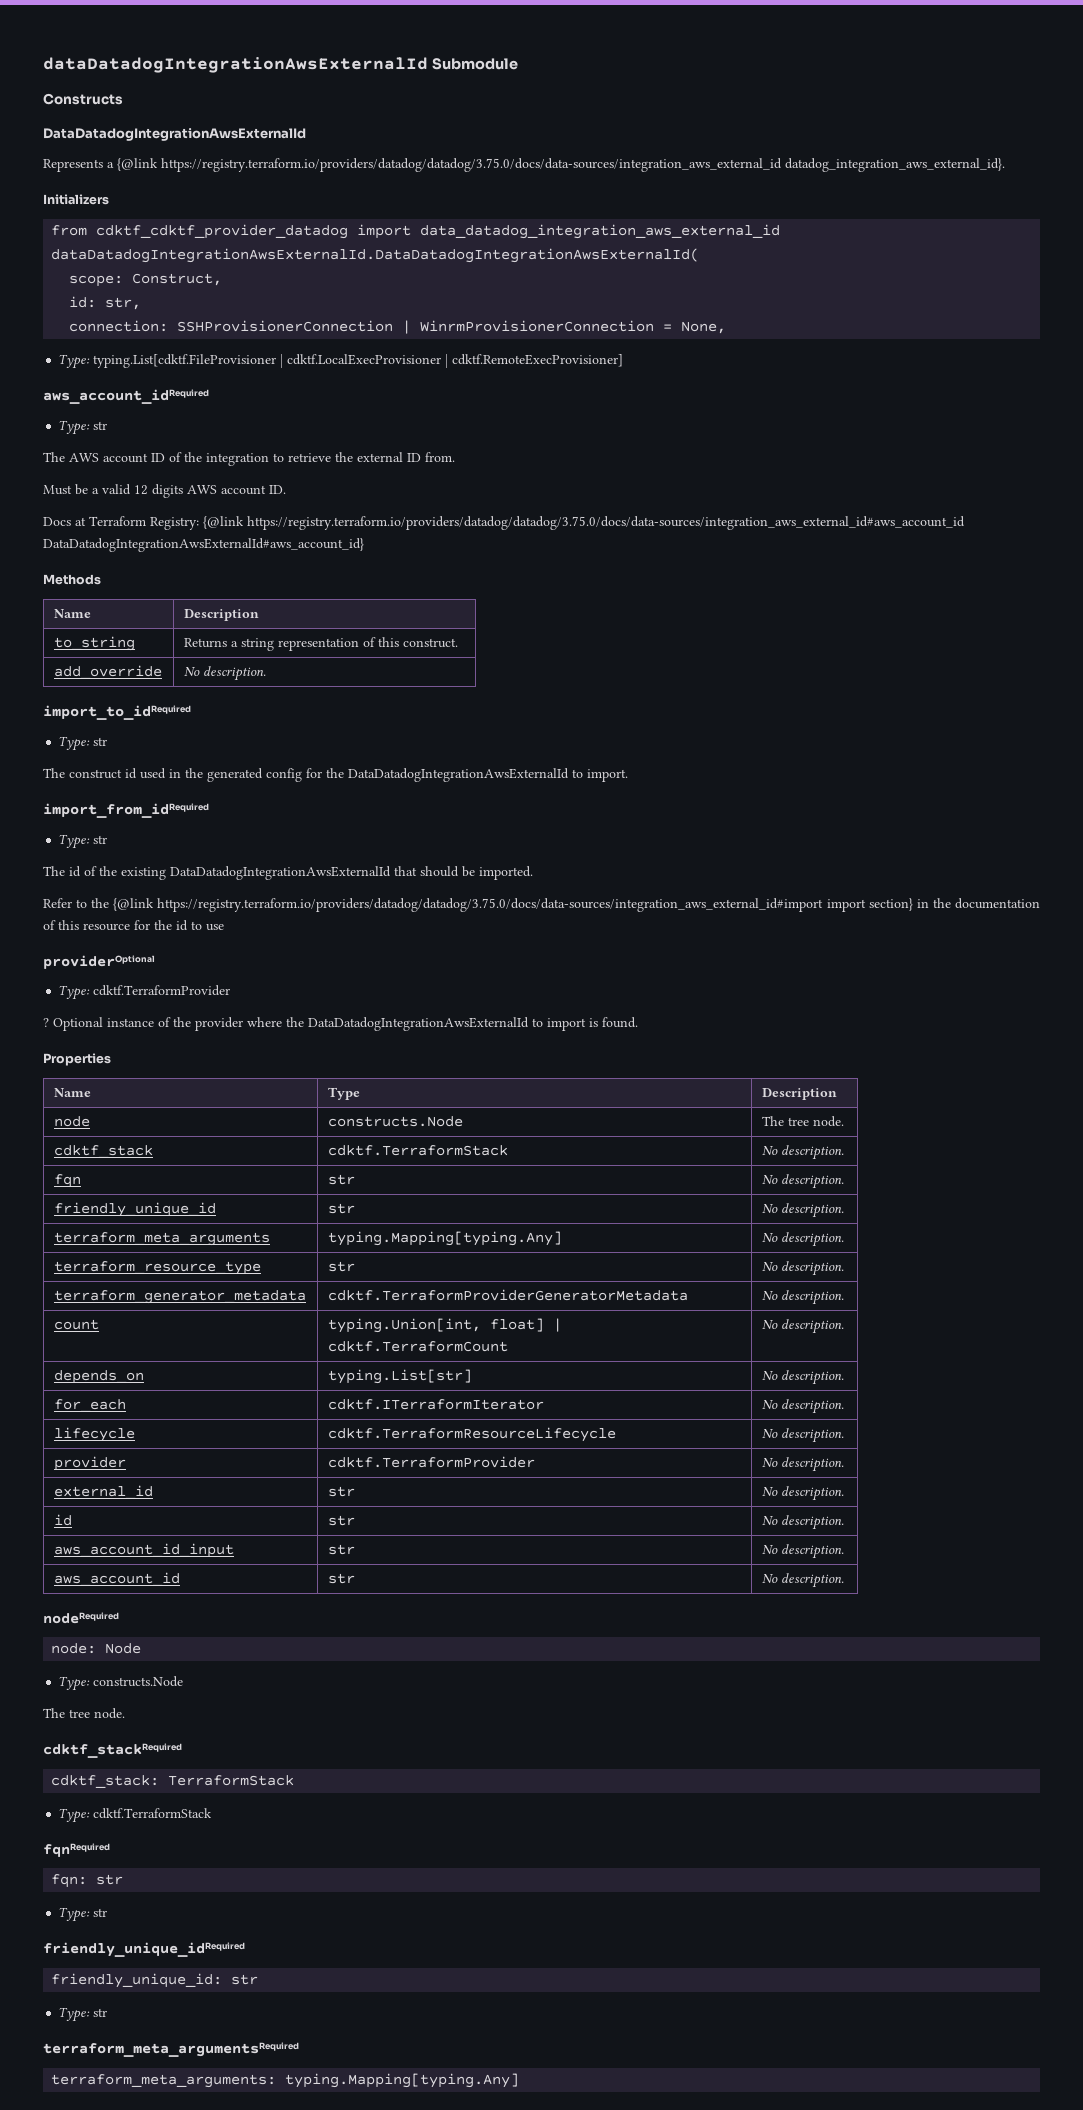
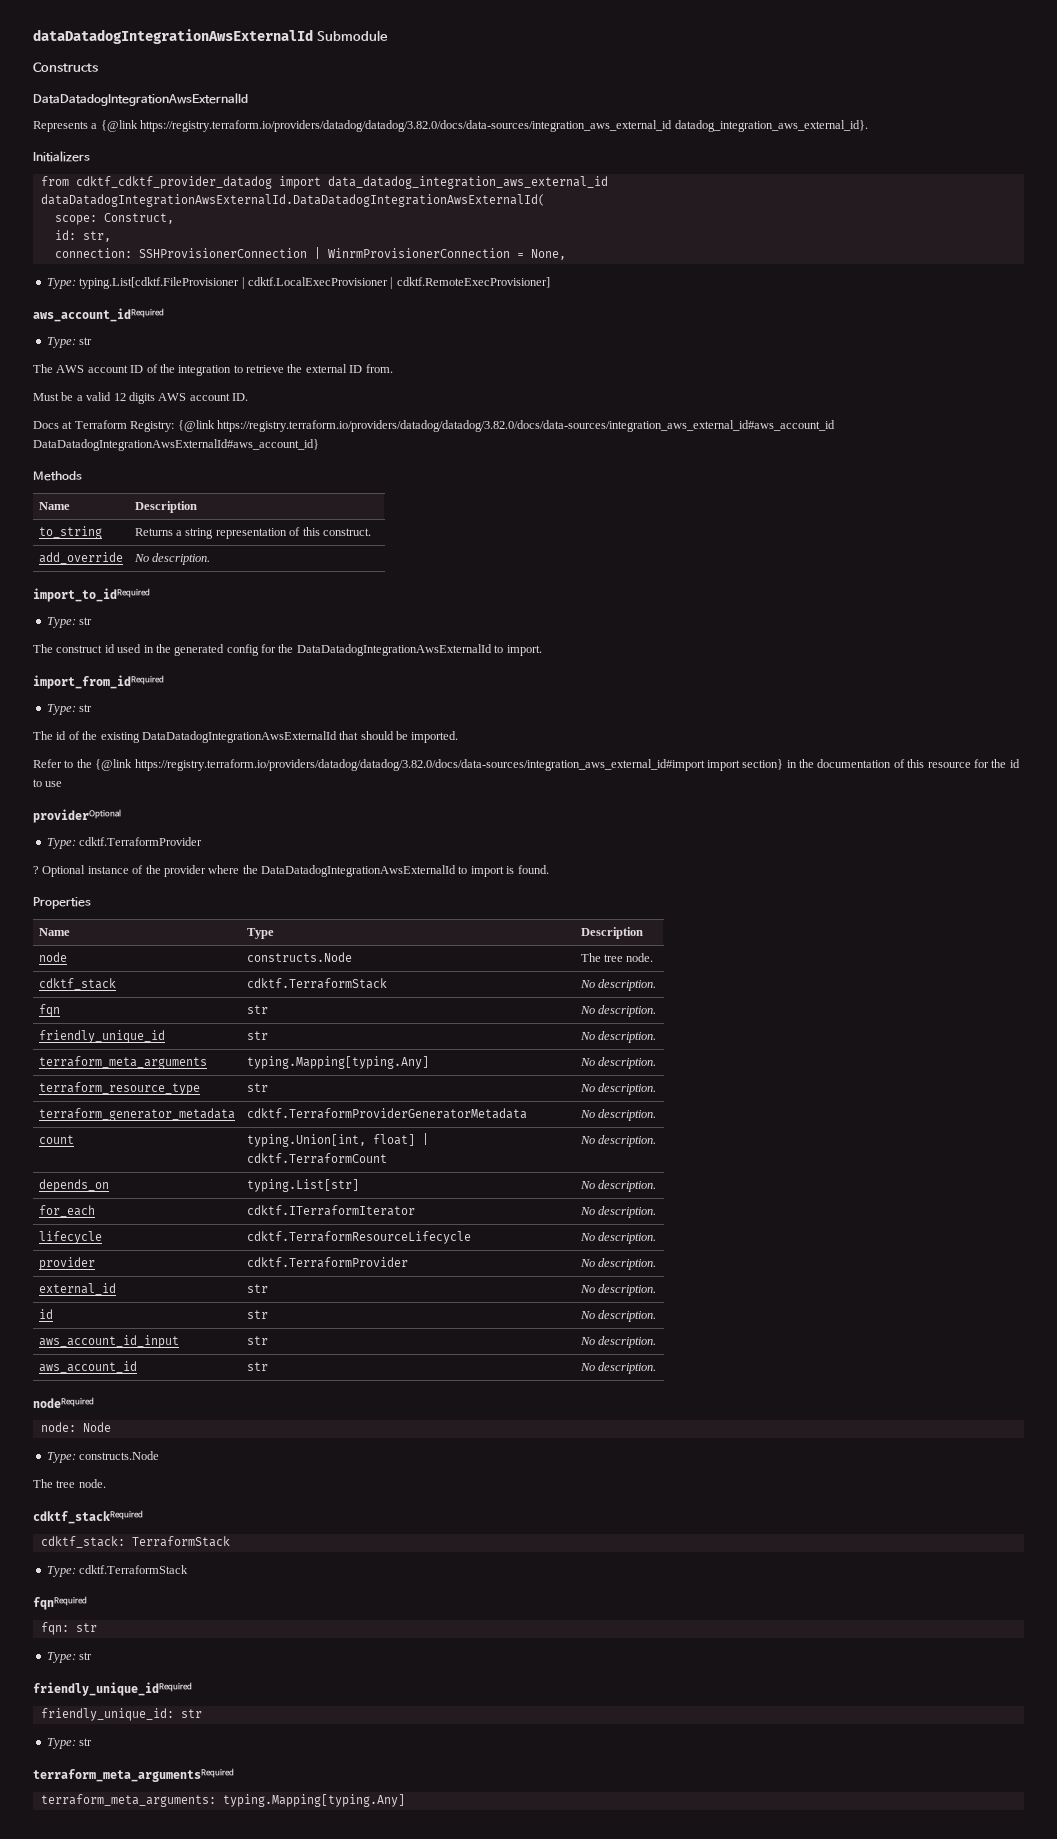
- Represents a {@link https://registry.terraform.io/providers/datadog/datadog/3.75.0/docs/data-sources/integration_aws_external_id datadog_integration_aws_external_id}.
+ Represents a {@link https://registry.terraform.io/providers/datadog/datadog/3.82.0/docs/data-sources/integration_aws_external_id datadog_integration_aws_external_id}.
- Docs at Terraform Registry: {@link https://registry.terraform.io/providers/datadog/datadog/3.75.0/docs/data-sources/integration_aws_external_id#aws_account_id DataDatadogIntegrationAwsExternalId#aws_account_id}
+ Docs at Terraform Registry: {@link https://registry.terraform.io/providers/datadog/datadog/3.82.0/docs/data-sources/integration_aws_external_id#aws_account_id DataDatadogIntegrationAwsExternalId#aws_account_id}
- Refer to the {@link https://registry.terraform.io/providers/datadog/datadog/3.75.0/docs/data-sources/integration_aws_external_id#import import section} in the documentation of this resource for the id to use
+ Refer to the {@link https://registry.terraform.io/providers/datadog/datadog/3.82.0/docs/data-sources/integration_aws_external_id#import import section} in the documentation of this resource for the id to use

